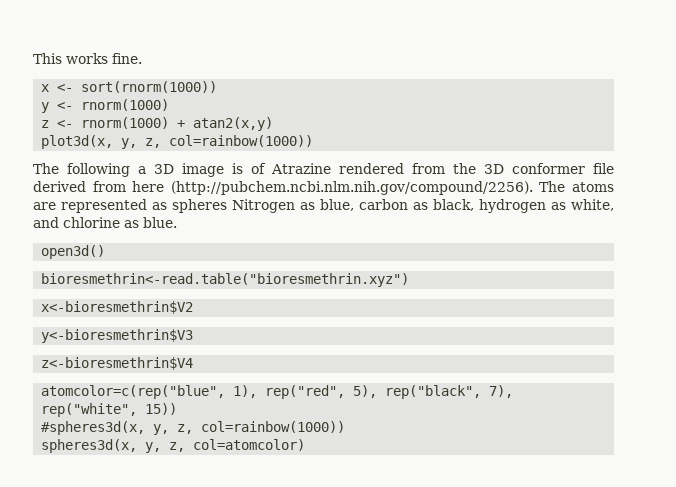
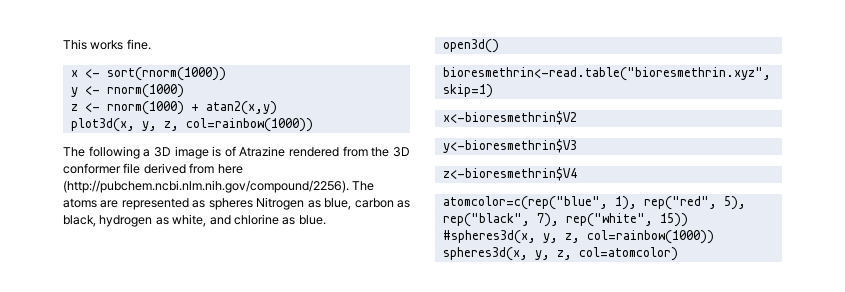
- bioresmethrin<-read.table("bioresmethrin.xyz")
+ bioresmethrin<-read.table("bioresmethrin.xyz", skip=1)

